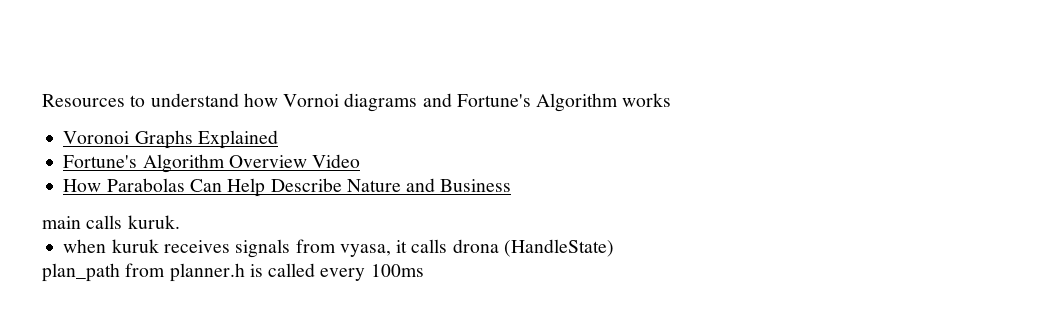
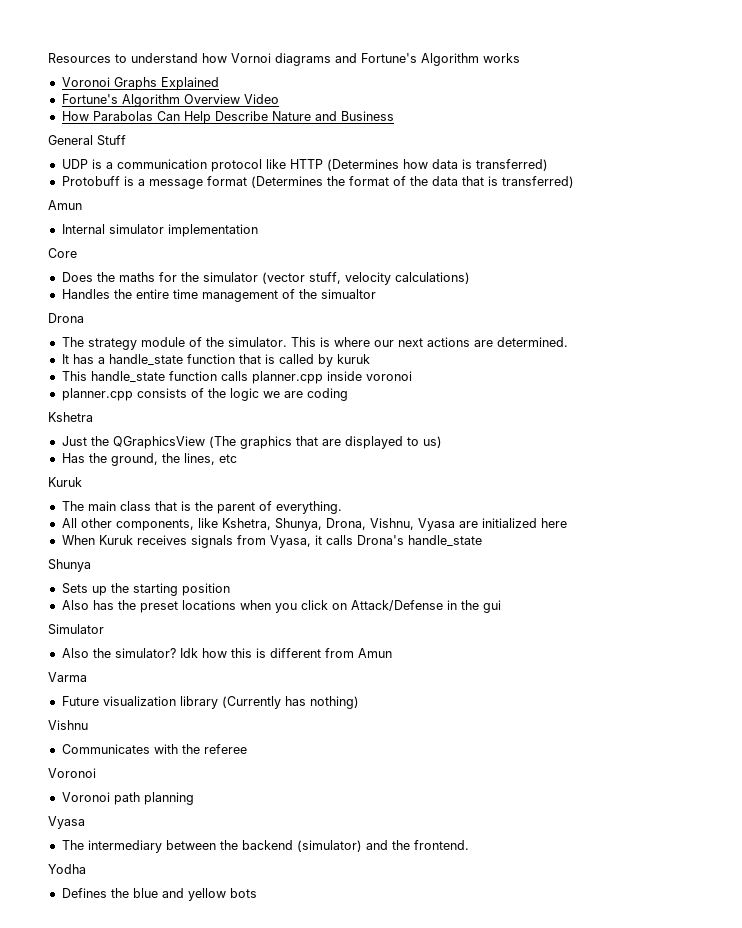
- main calls kuruk.
- when kuruk receives signals from vyasa, it calls drona (HandleState)
- plan_path from planner.h is called every 100ms
+ General Stuff
+ UDP is a communication protocol like HTTP (Determines how data is transferred)
+ Protobuff is a message format (Determines the format of the data that is transferred)
+ Amun
+ Internal simulator implementation
+ Core
+ Does the maths for the simulator (vector stuff, velocity calculations)
+ Handles the entire time management of the simualtor
+ Drona
+ The strategy module of the simulator. This is where our next actions are determined.
+ It has a handle_state function that is called by kuruk
+ This handle_state function calls planner.cpp inside voronoi
+ planner.cpp consists of the logic we are coding
+ Kshetra
+ Just the QGraphicsView (The graphics that are displayed to us)
+ Has the ground, the lines, etc
+ Kuruk
+ The main class that is the parent of everything.
+ All other components, like Kshetra, Shunya, Drona, Vishnu, Vyasa are initialized here
+ When Kuruk receives signals from Vyasa, it calls Drona's handle_state
+ Shunya
+ Sets up the starting position
+ Also has the preset locations when you click on Attack/Defense in the gui
+ Simulator
+ Also the simulator? Idk how this is different from Amun
+ Varma
+ Future visualization library (Currently has nothing)
+ Vishnu
+ Communicates with the referee
+ Voronoi
+ Voronoi path planning
+ Vyasa
+ The intermediary between the backend (simulator) and the frontend.
+ Yodha
+ Defines the blue and yellow bots

